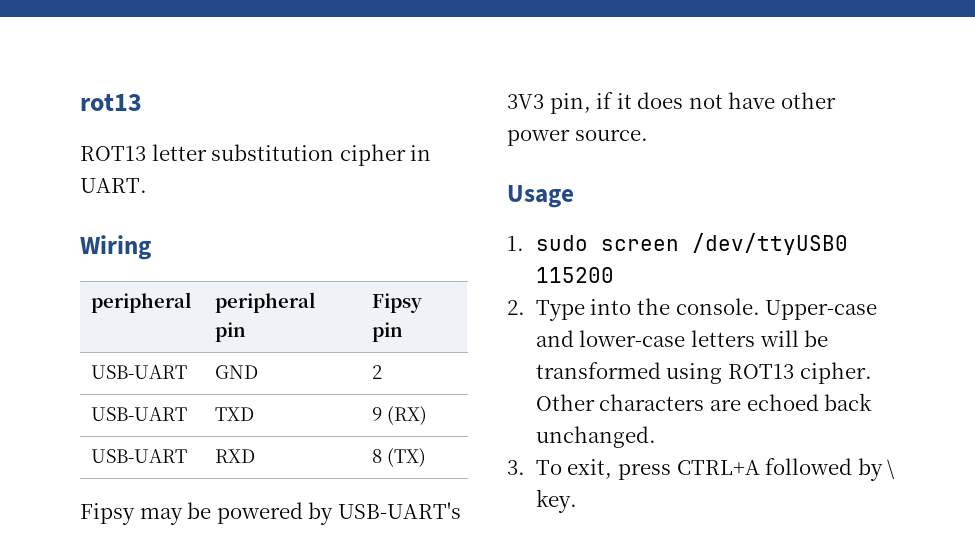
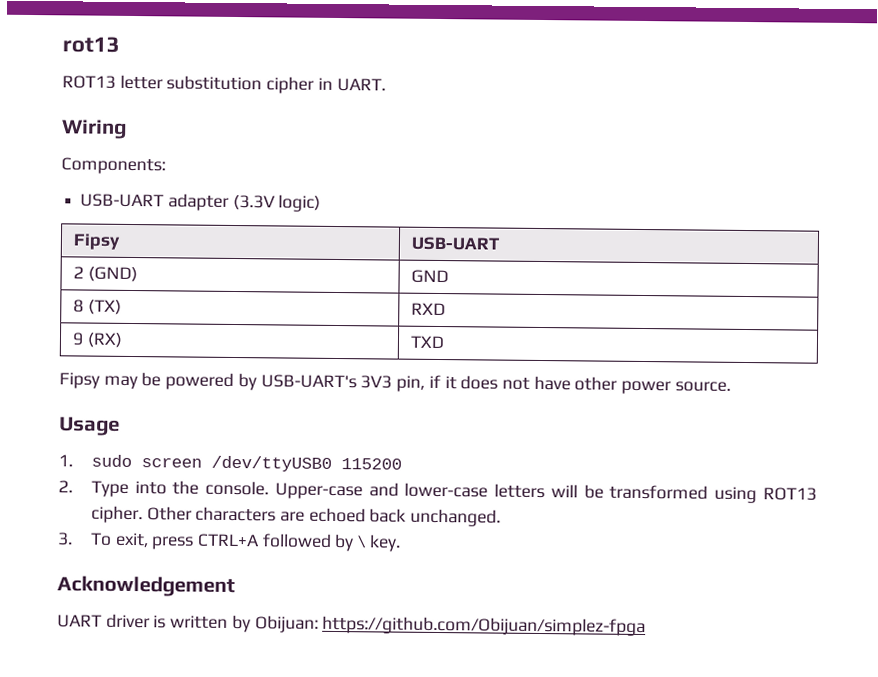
- peripheral | peripheral pin | Fipsy pin
- USB-UART | GND | 2
- USB-UART | TXD | 9 (RX)
- USB-UART | RXD | 8 (TX)
+ Components:
+ USB-UART adapter (3.3V logic)
+ Fipsy | USB-UART
+ 2 (GND) | GND
+ 8 (TX) | RXD
+ 9 (RX) | TXD
+ Acknowledgement
+ UART driver is written by Obijuan: https://github.com/Obijuan/simplez-fpga

